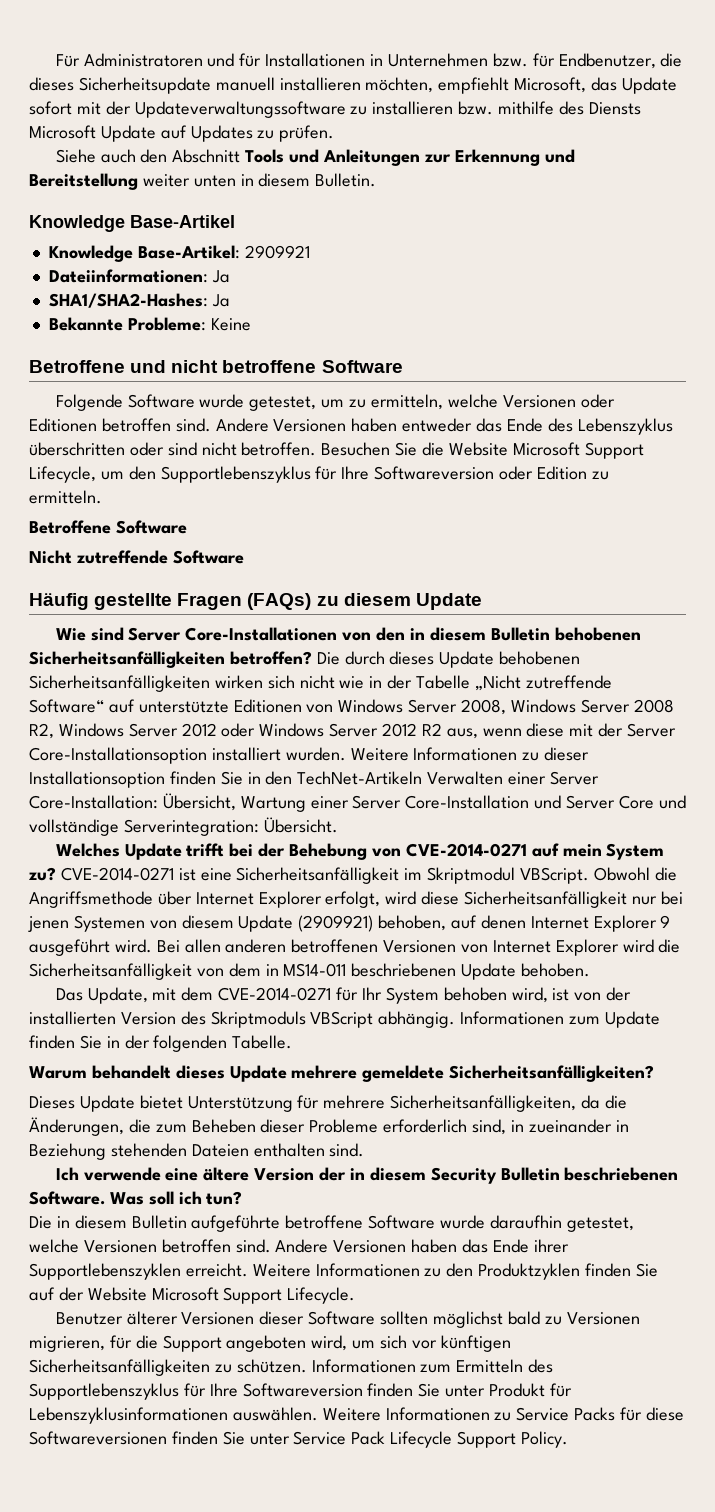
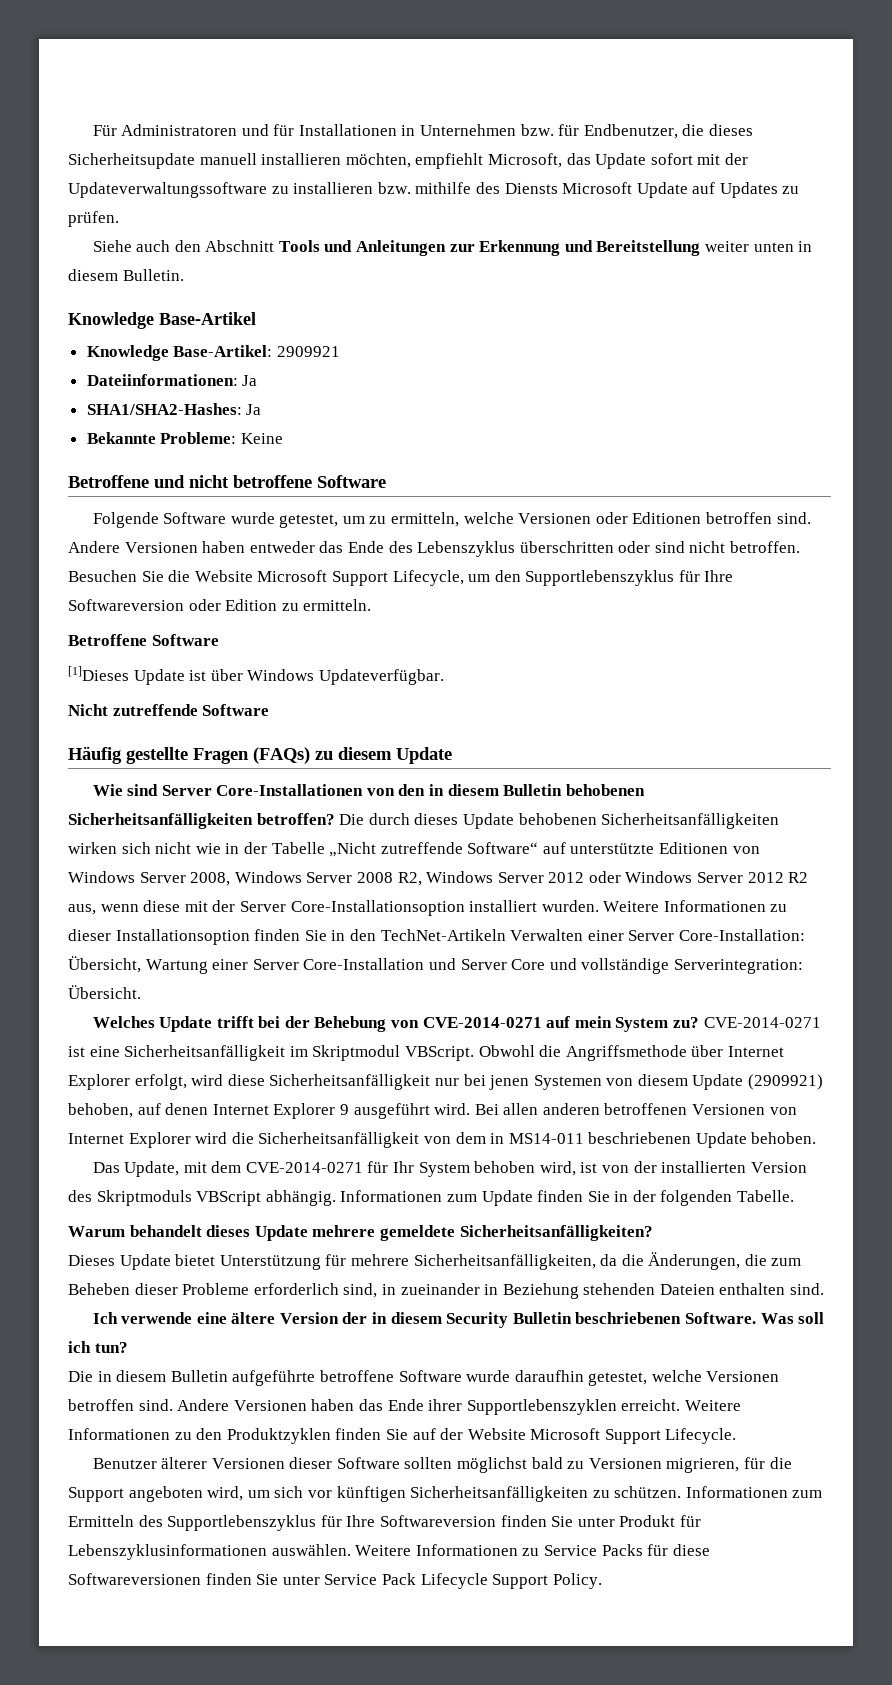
+ [1]Dieses Update ist über Windows Updateverfügbar.

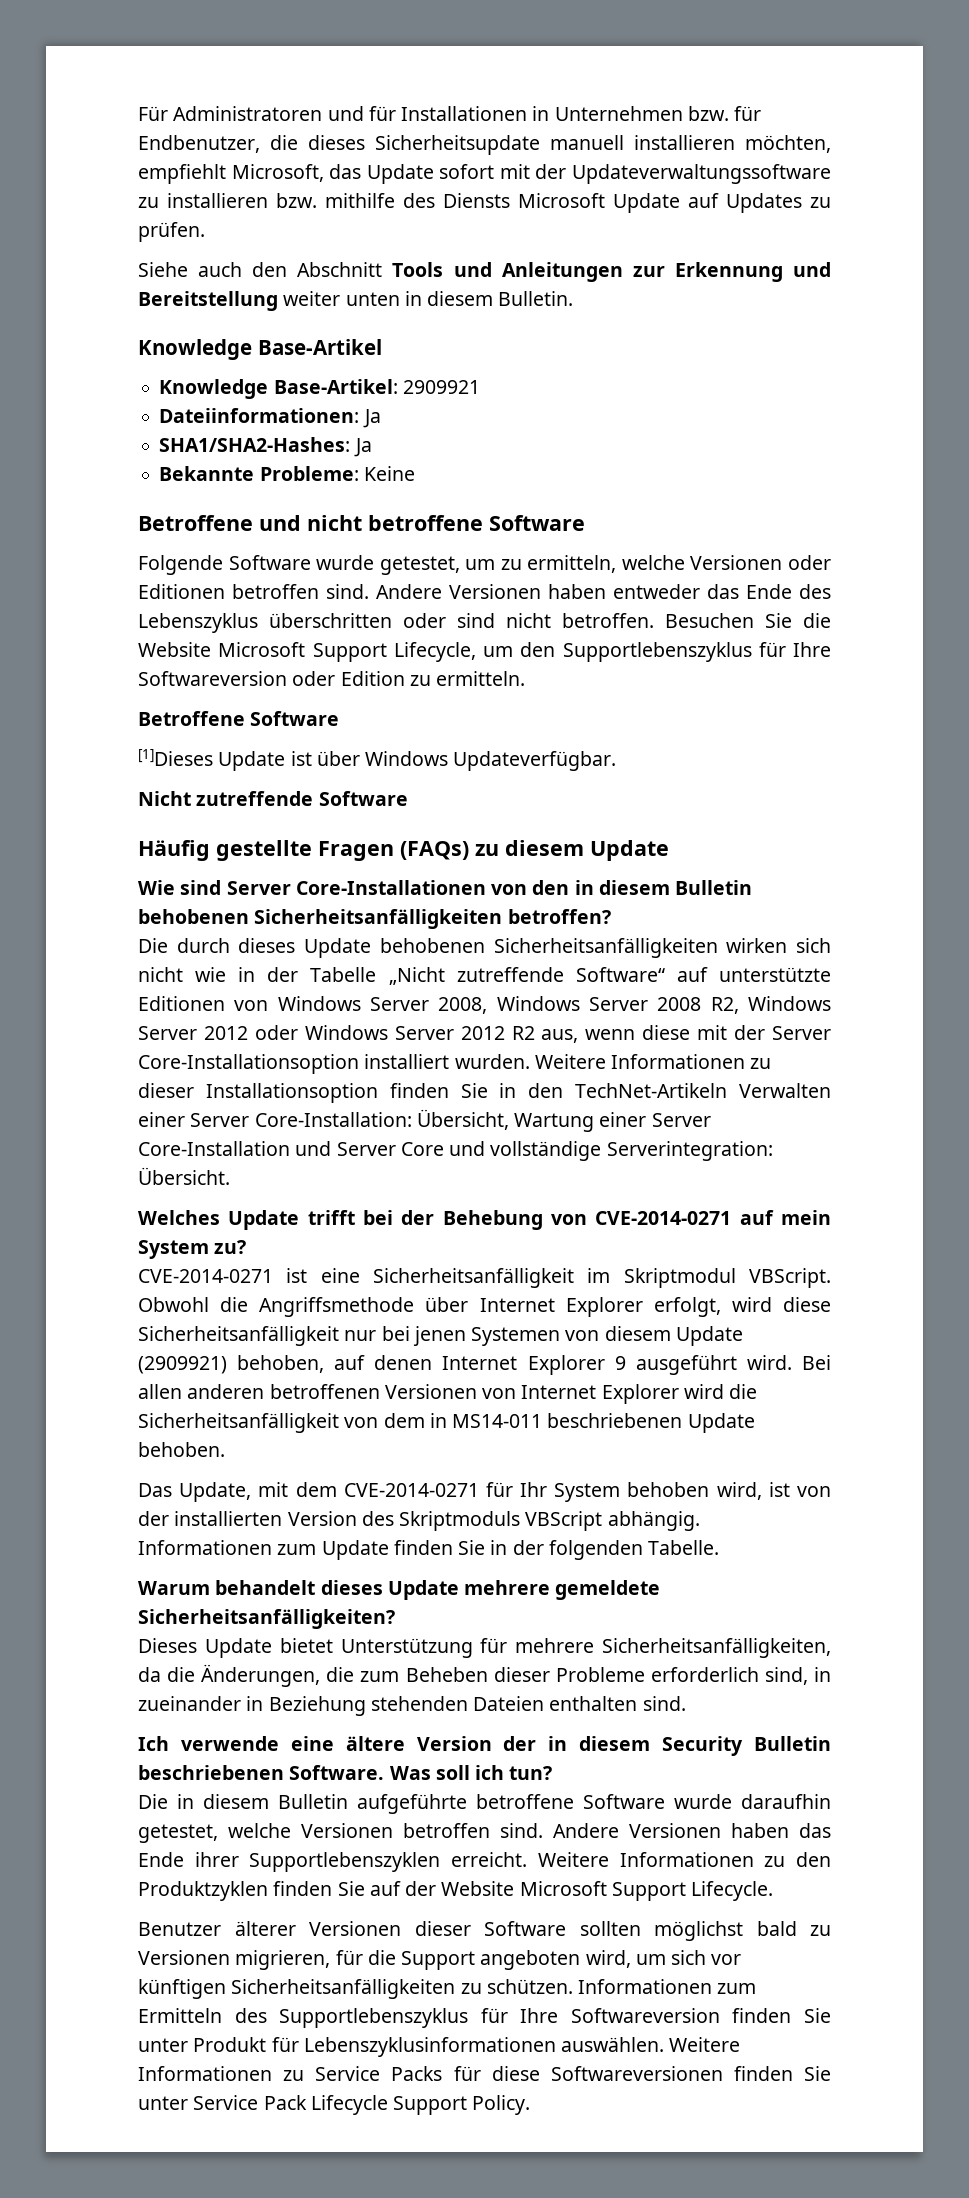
- Wie sind Server Core-Installationen von den in diesem Bulletin behobenen Sicherheitsanfälligkeiten betroffen? Die durch dieses Update behobenen Sicherheitsanfälligkeiten wirken sich nicht wie in der Tabelle „Nicht zutreffende Software“ auf unterstützte Editionen von Windows Server 2008, Windows Server 2008 R2, Windows Server 2012 oder Windows Server 2012 R2 aus, wenn diese mit der Server Core-Installationsoption installiert wurden.
+ Wie sind Server Core-Installationen von den in diesem Bulletin behobenen Sicherheitsanfälligkeiten betroffen?
+ Die durch dieses Update behobenen Sicherheitsanfälligkeiten wirken sich nicht wie in der Tabelle „Nicht zutreffende Software“ auf unterstützte Editionen von Windows Server 2008, Windows Server 2008 R2, Windows Server 2012 oder Windows Server 2012 R2 aus, wenn diese mit der Server Core-Installationsoption installiert wurden.
- Welches Update trifft bei der Behebung von CVE-2014-0271 auf mein System zu? CVE-2014-0271 ist eine Sicherheitsanfälligkeit im Skriptmodul VBScript.
+ Welches Update trifft bei der Behebung von CVE-2014-0271 auf mein System zu?
+ CVE-2014-0271 ist eine Sicherheitsanfälligkeit im Skriptmodul VBScript.

